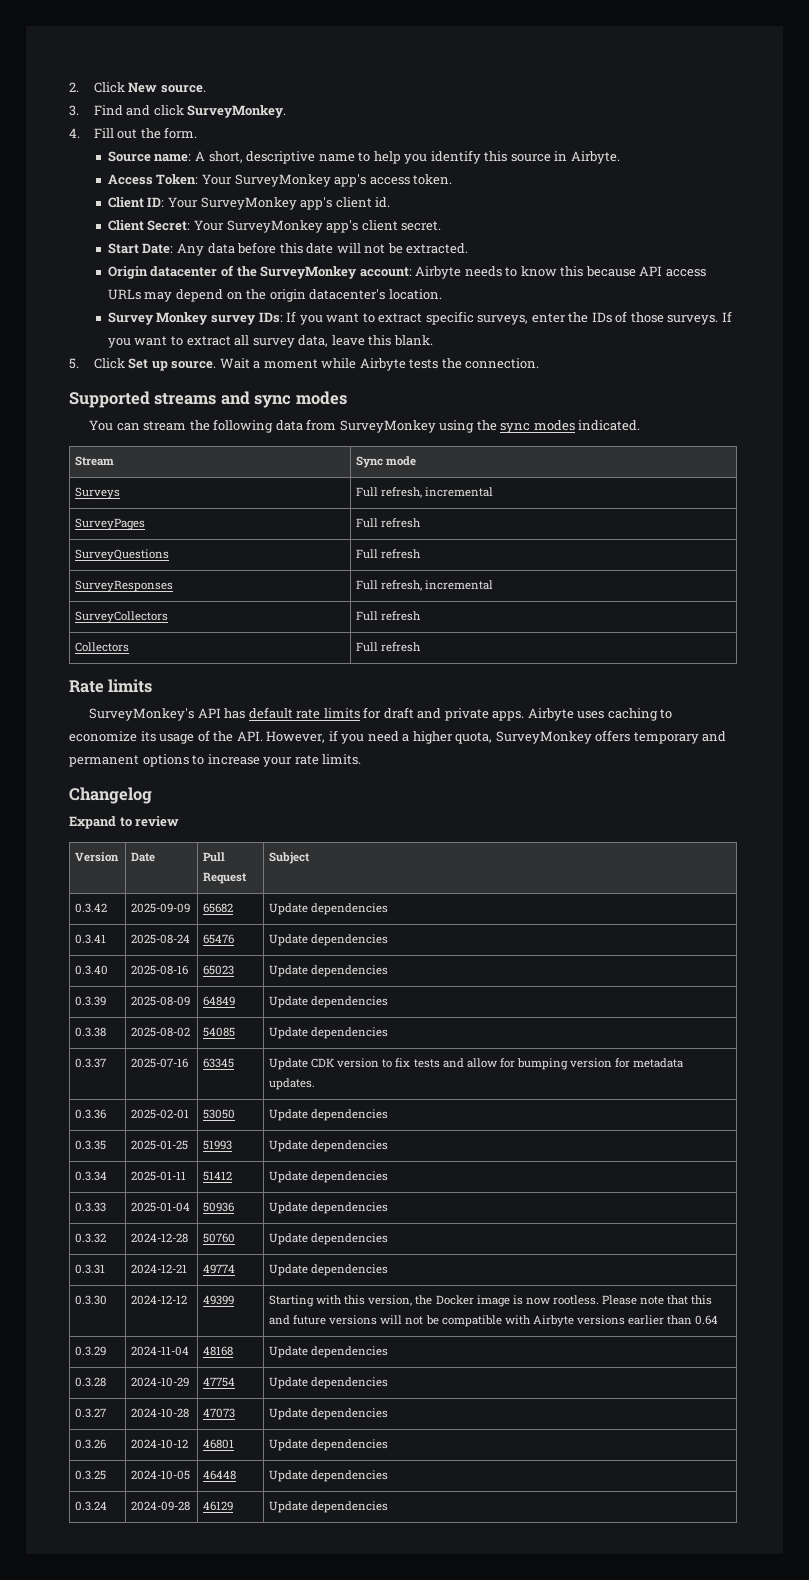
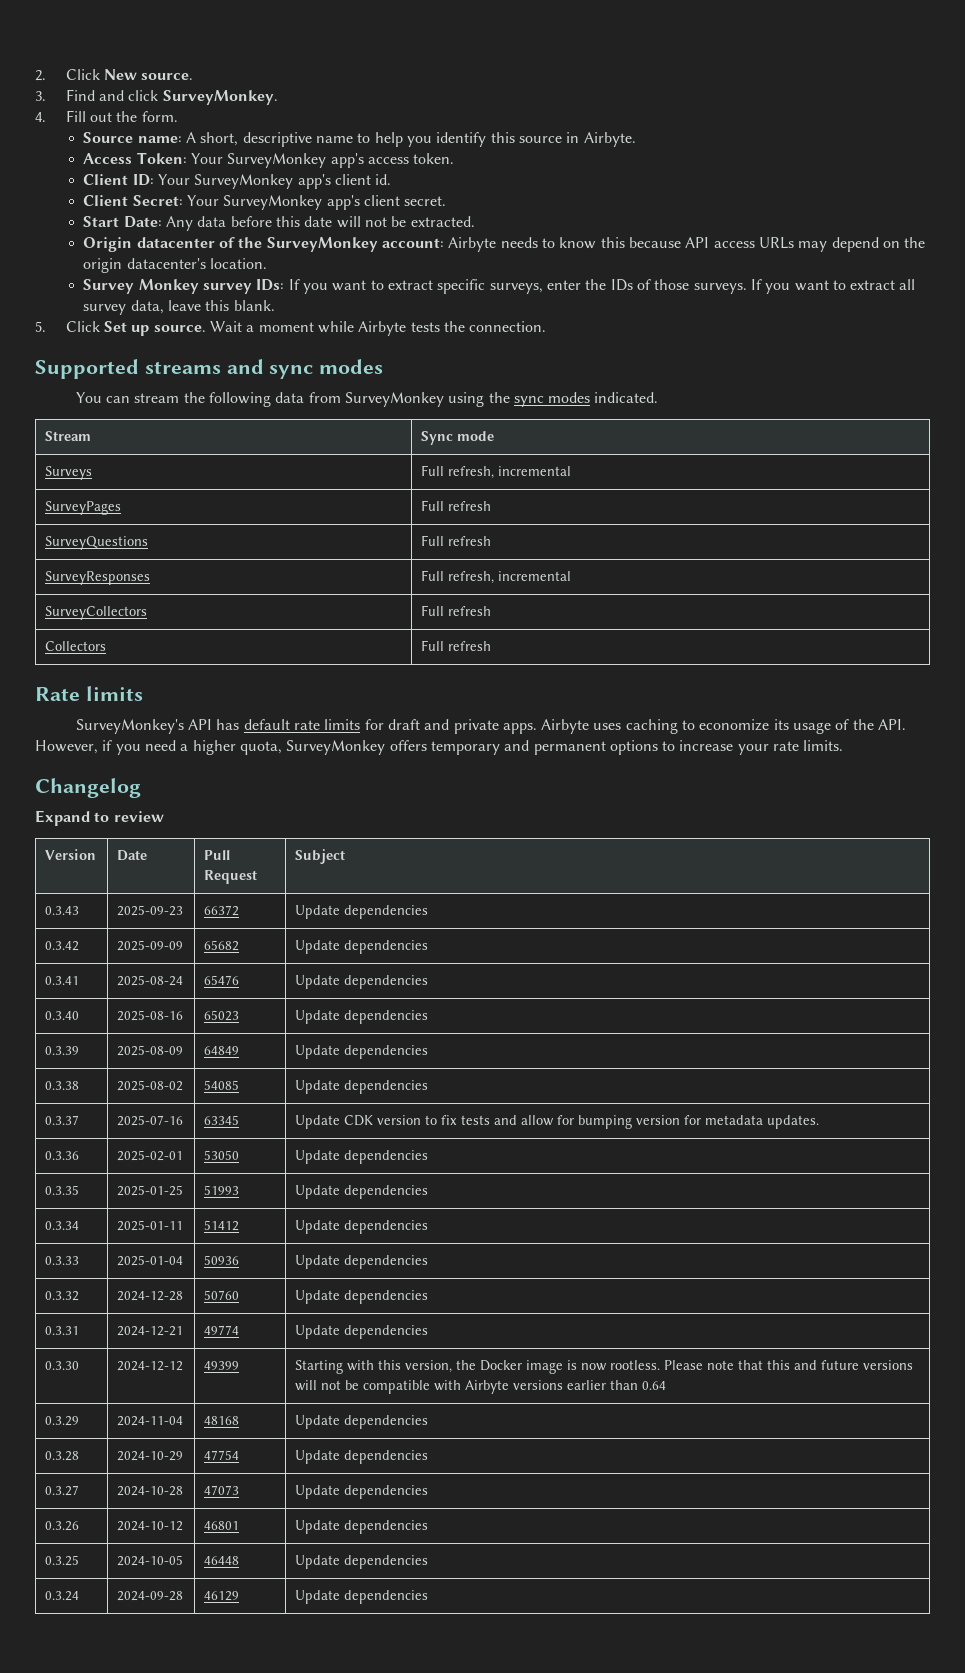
+ 0.3.43 | 2025-09-23 | 66372 | Update dependencies

